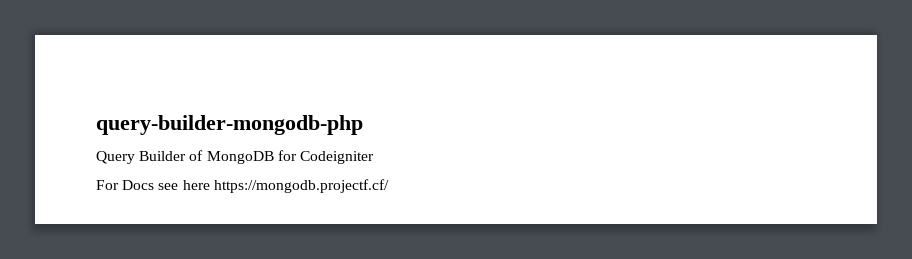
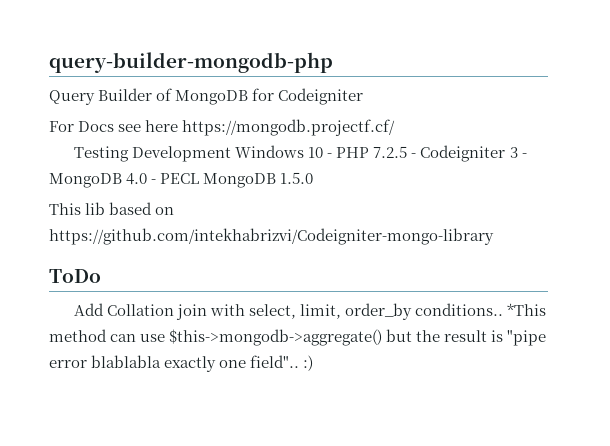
+ Testing Development Windows 10 - PHP 7.2.5 - Codeigniter 3 - MongoDB 4.0 - PECL MongoDB 1.5.0
+ This lib based on https://github.com/intekhabrizvi/Codeigniter-mongo-library
+ ToDo
+ Add Collation join with select, limit, order_by conditions.. *This method can use $this->mongodb->aggregate() but the result is "pipe error blablabla exactly one field".. :)

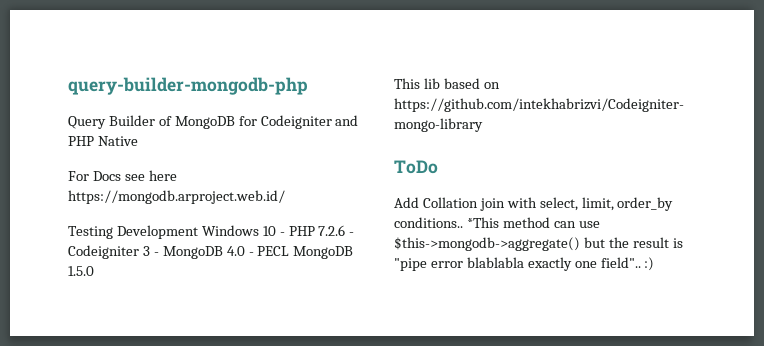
- Query Builder of MongoDB for Codeigniter
+ Query Builder of MongoDB for Codeigniter and PHP Native
- For Docs see here https://mongodb.projectf.cf/
+ For Docs see here https://mongodb.arproject.web.id/
- Testing Development Windows 10 - PHP 7.2.5 - Codeigniter 3 - MongoDB 4.0 - PECL MongoDB 1.5.0
+ Testing Development Windows 10 - PHP 7.2.6 - Codeigniter 3 - MongoDB 4.0 - PECL MongoDB 1.5.0

